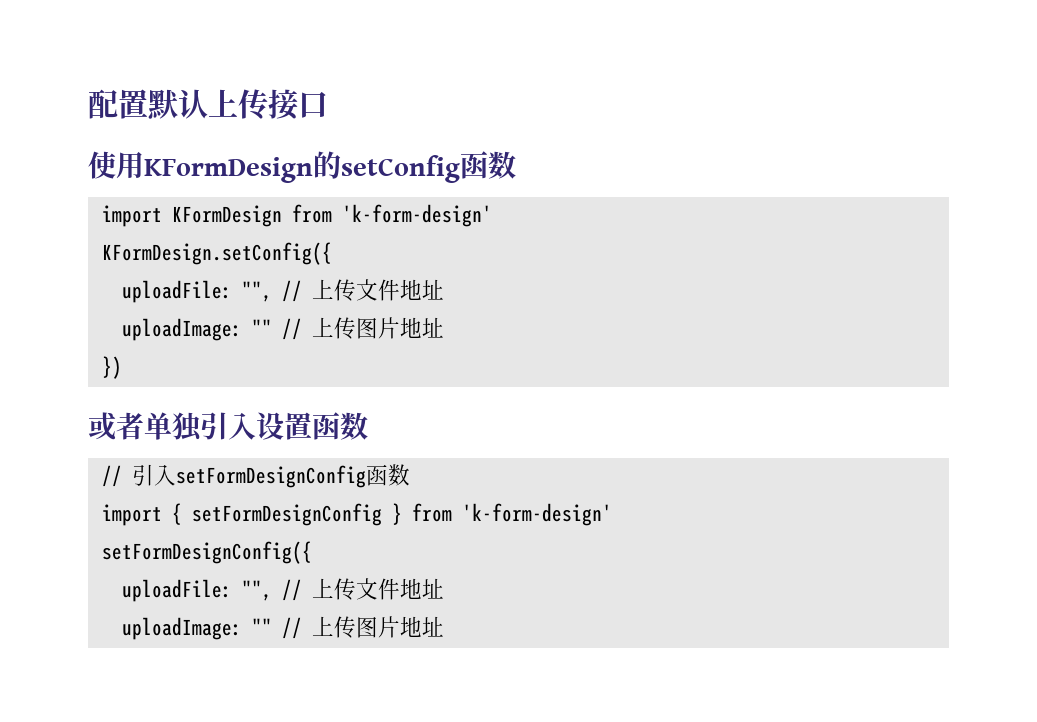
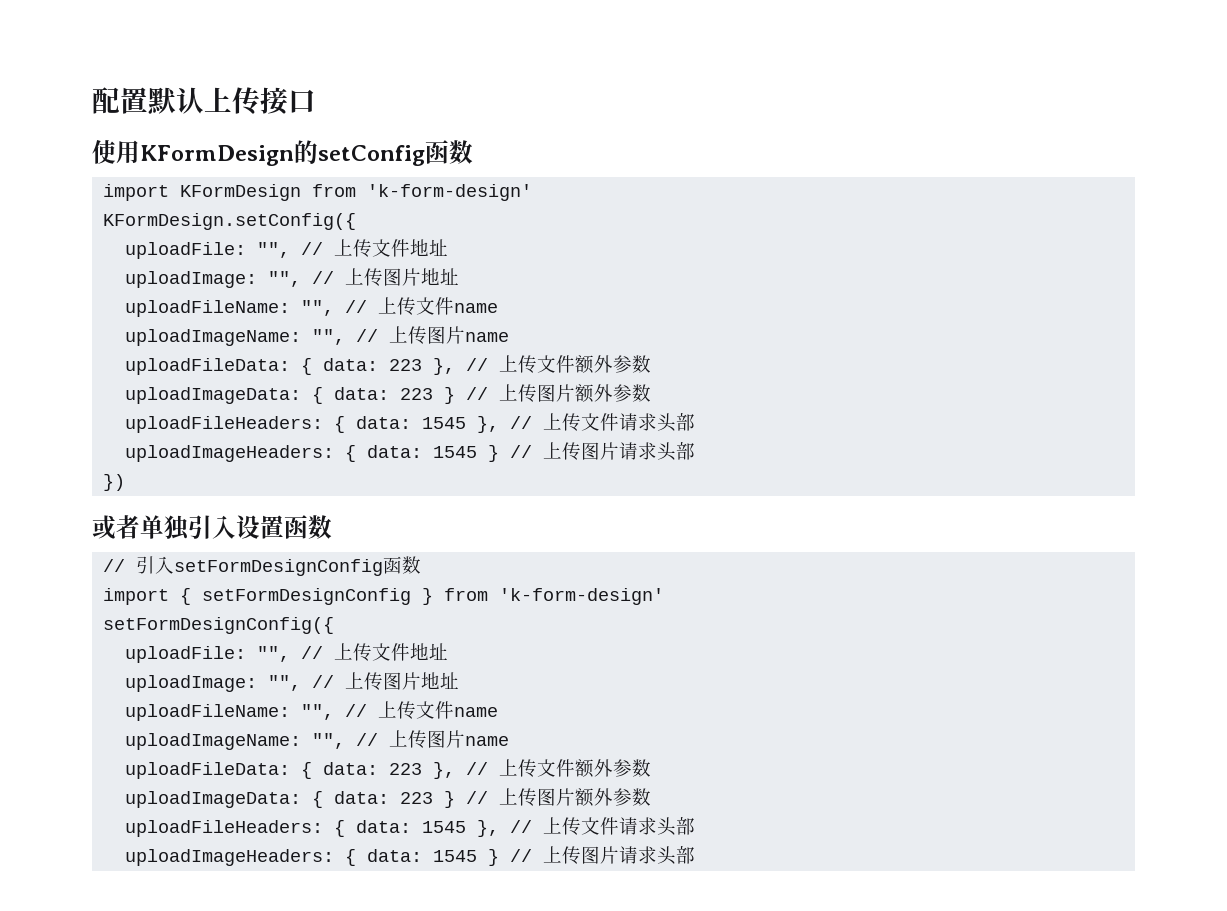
  KFormDesign.setConfig({
  uploadFile: "", // 上传文件地址
- uploadImage: "" // 上传图片地址
+ uploadImage: "", // 上传图片地址
+ uploadFileName: "", // 上传文件name
+ uploadImageName: "", // 上传图片name
+ uploadFileData: { data: 223 }, // 上传文件额外参数
+ uploadImageData: { data: 223 } // 上传图片额外参数
+ uploadFileHeaders: { data: 1545 }, // 上传文件请求头部
+ uploadImageHeaders: { data: 1545 } // 上传图片请求头部
  setFormDesignConfig({
  uploadFile: "", // 上传文件地址
- uploadImage: "" // 上传图片地址
+ uploadImage: "", // 上传图片地址
+ uploadFileName: "", // 上传文件name
+ uploadImageName: "", // 上传图片name
+ uploadFileData: { data: 223 }, // 上传文件额外参数
+ uploadImageData: { data: 223 } // 上传图片额外参数
+ uploadFileHeaders: { data: 1545 }, // 上传文件请求头部
+ uploadImageHeaders: { data: 1545 } // 上传图片请求头部

